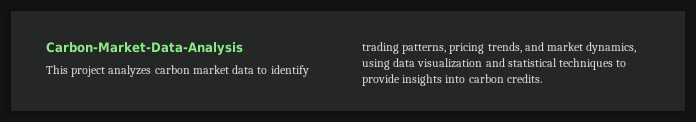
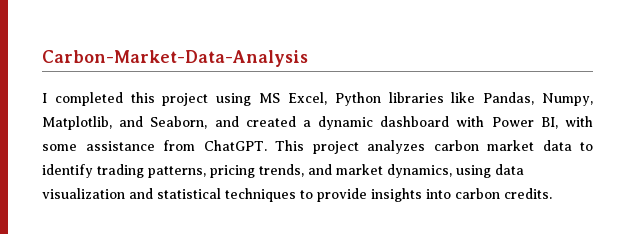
+ I completed this project using MS Excel, Python libraries like Pandas, Numpy, Matplotlib, and Seaborn, and created a dynamic dashboard with Power BI, with some assistance from ChatGPT.

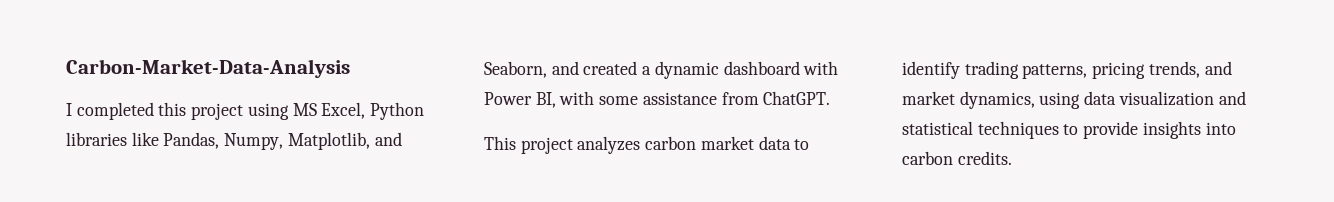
- I completed this project using MS Excel, Python libraries like Pandas, Numpy, Matplotlib, and Seaborn, and created a dynamic dashboard with Power BI, with some assistance from ChatGPT. This project analyzes carbon market data to identify trading patterns, pricing trends, and market dynamics, using data visualization and statistical techniques to provide insights into carbon credits.
+ I completed this project using MS Excel, Python libraries like Pandas, Numpy, Matplotlib, and Seaborn, and created a dynamic dashboard with Power BI, with some assistance from ChatGPT.
+ This project analyzes carbon market data to identify trading patterns, pricing trends, and market dynamics, using data visualization and statistical techniques to provide insights into carbon credits.

